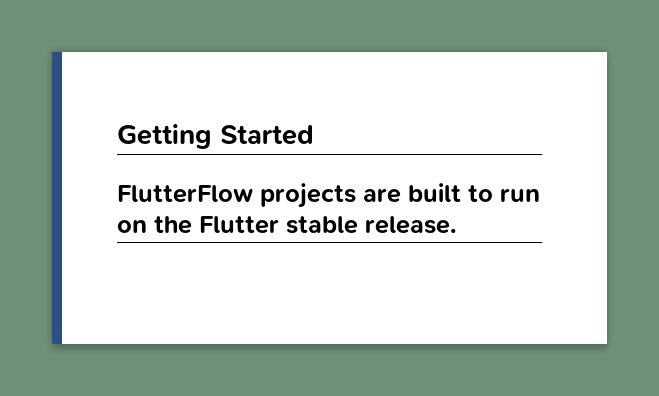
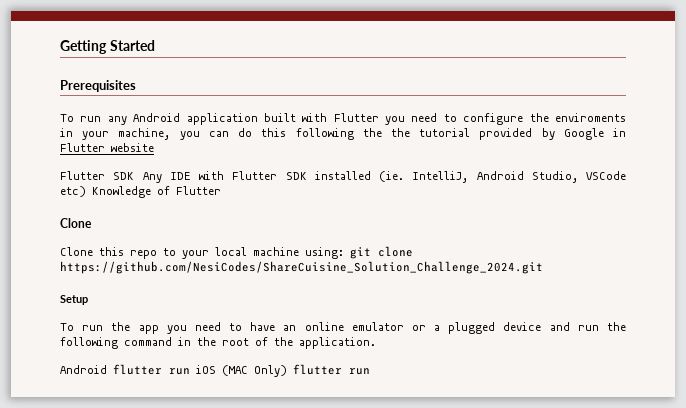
- FlutterFlow projects are built to run on the Flutter stable release.
+ Prerequisites
+ To run any Android application built with Flutter you need to configure the enviroments in your machine, you can do this following the the tutorial provided by Google in Flutter website
+ Flutter SDK Any IDE with Flutter SDK installed (ie. IntelliJ, Android Studio, VSCode etc) Knowledge of Flutter
+ Clone
+ Clone this repo to your local machine using: git clone https://github.com/NesiCodes/ShareCuisine_Solution_Challenge_2024.git
+ Setup
+ To run the app you need to have an online emulator or a plugged device and run the following command in the root of the application.
+ Android flutter run iOS (MAC Only) flutter run

